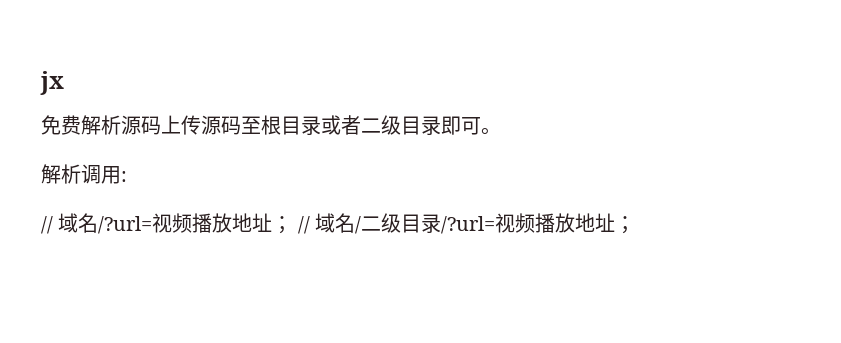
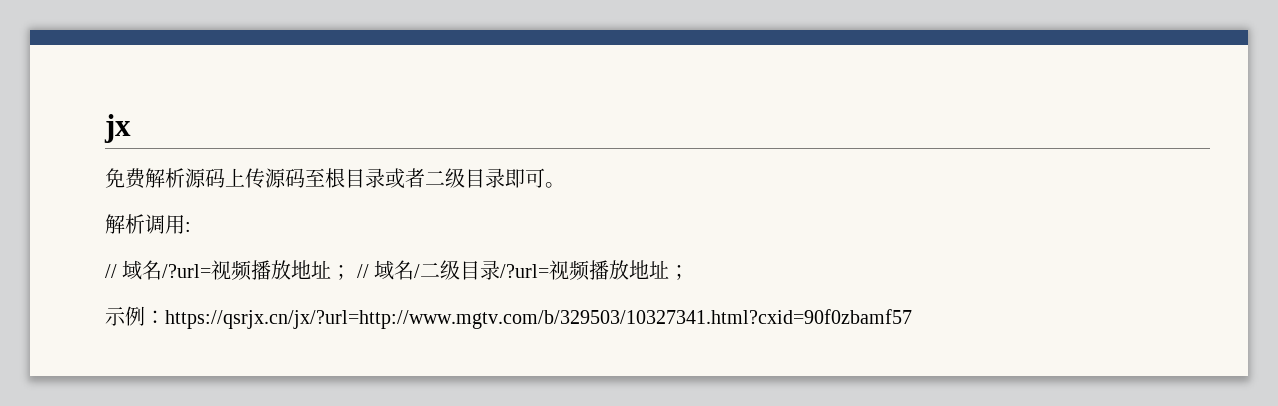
+ 示例：https://qsrjx.cn/jx/?url=http://www.mgtv.com/b/329503/10327341.html?cxid=90f0zbamf57

